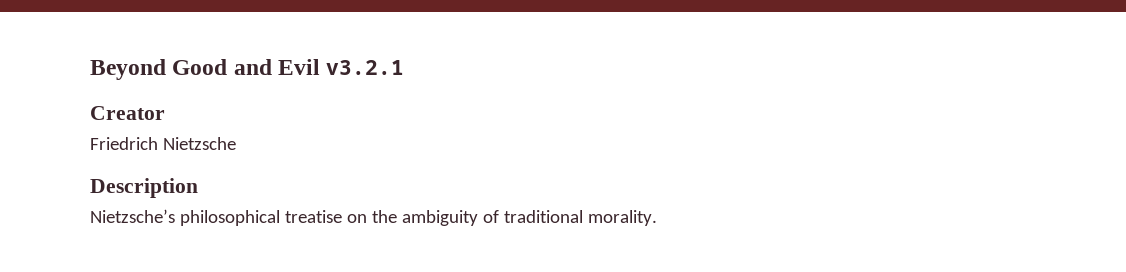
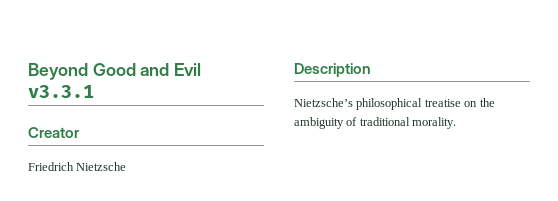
- Beyond Good and Evil v3.2.1
+ Beyond Good and Evil v3.3.1

